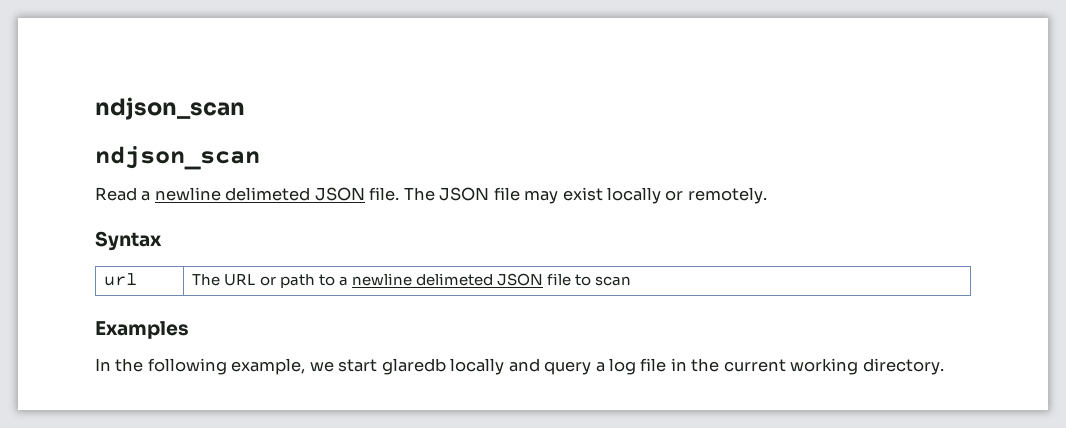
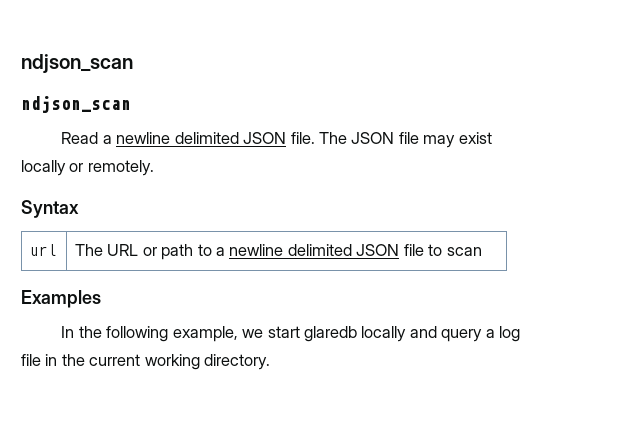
- Read a newline delimeted JSON file.
+ Read a newline delimited JSON file.
- url | The URL or path to a newline delimeted JSON file to scan
+ url | The URL or path to a newline delimited JSON file to scan

